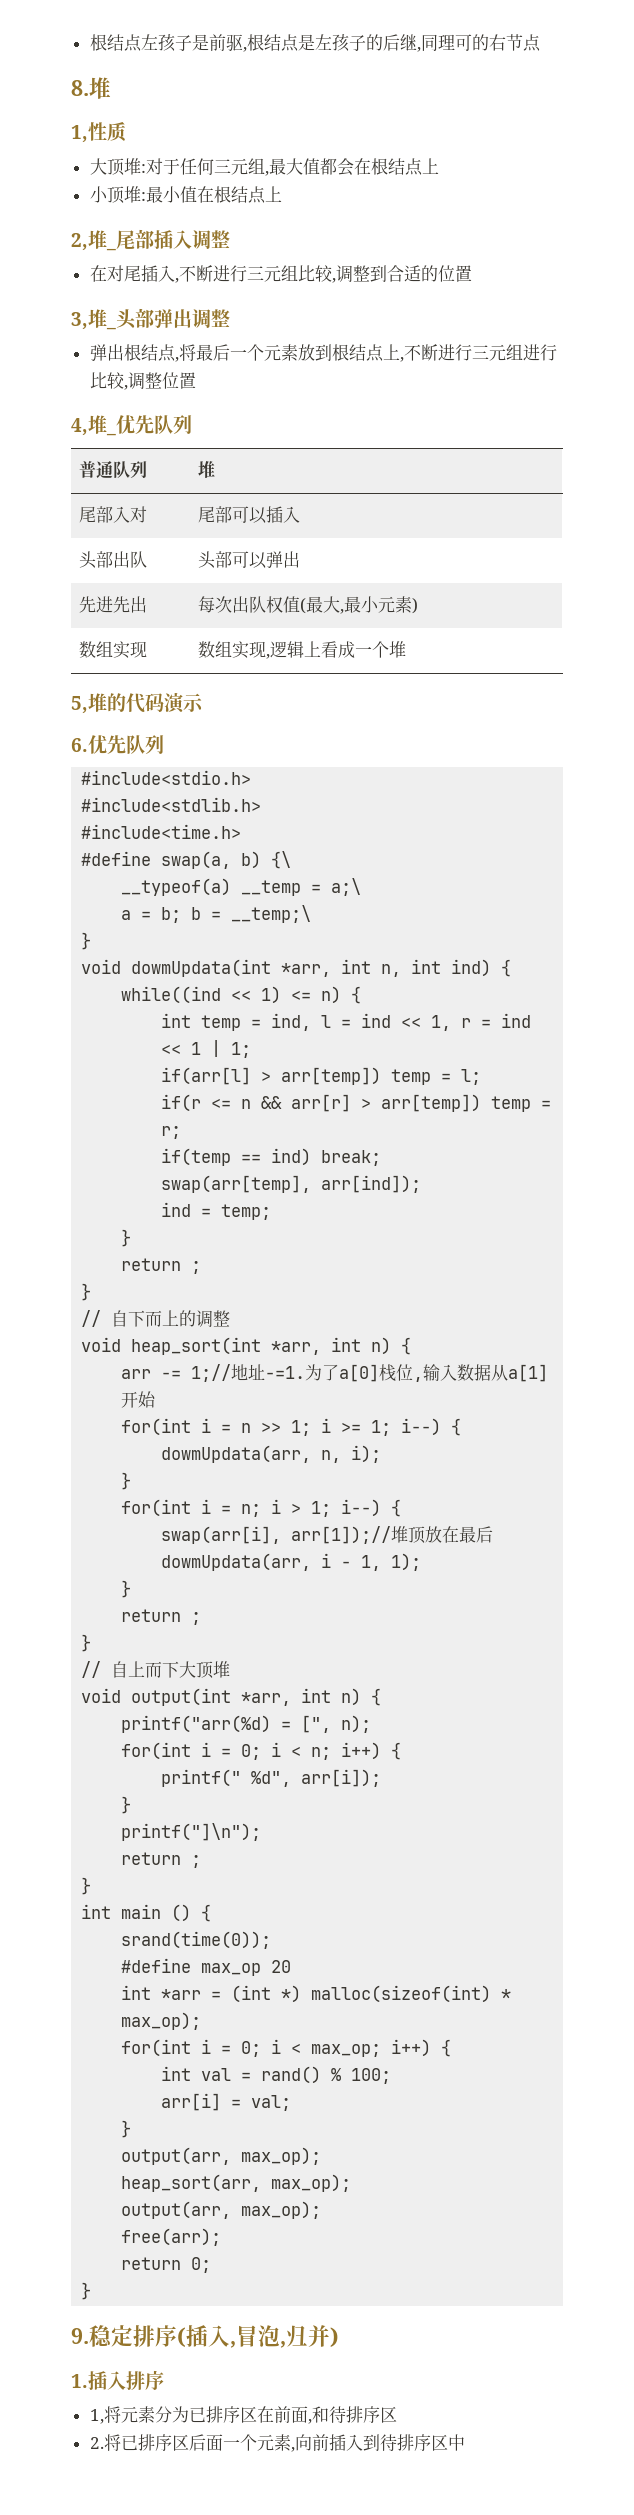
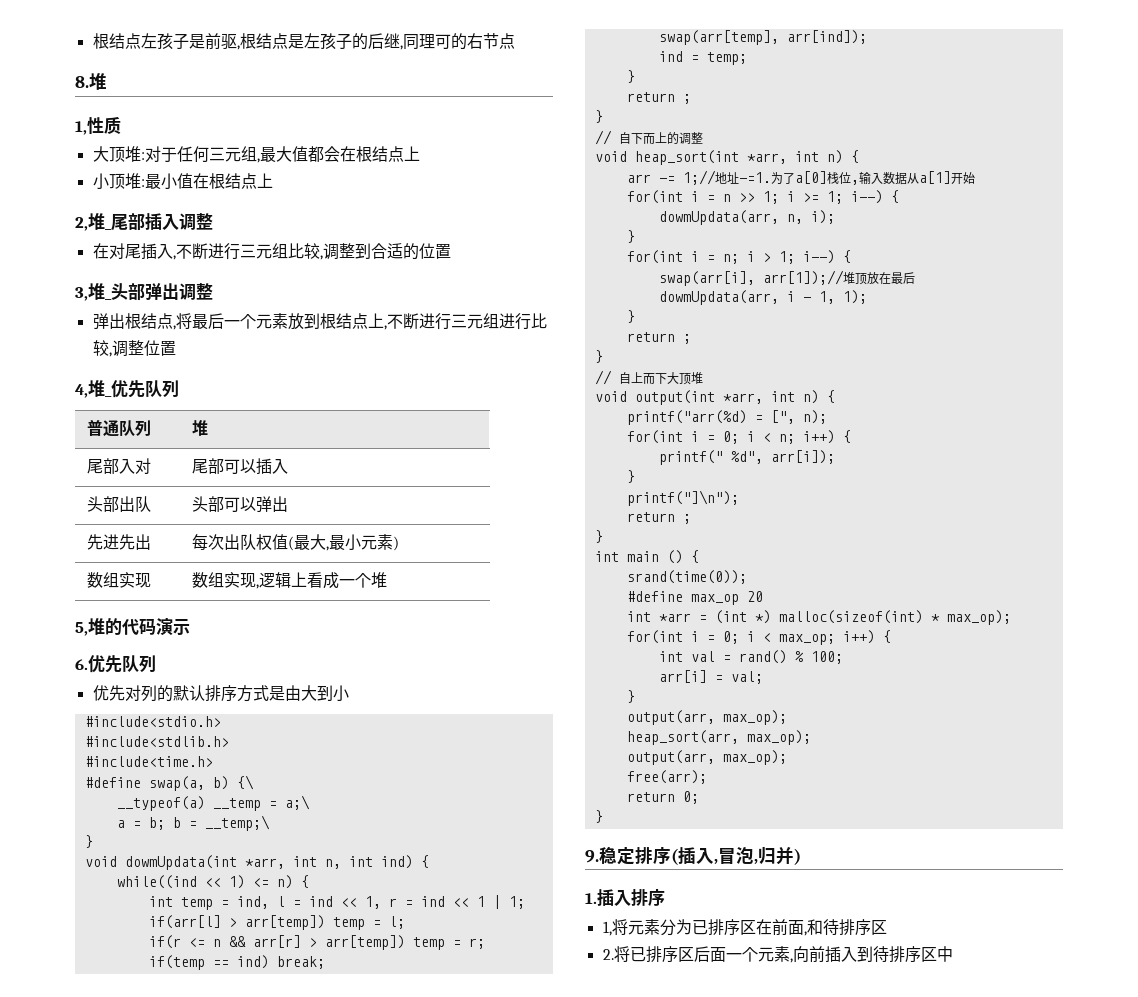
+ 优先对列的默认排序方式是由大到小

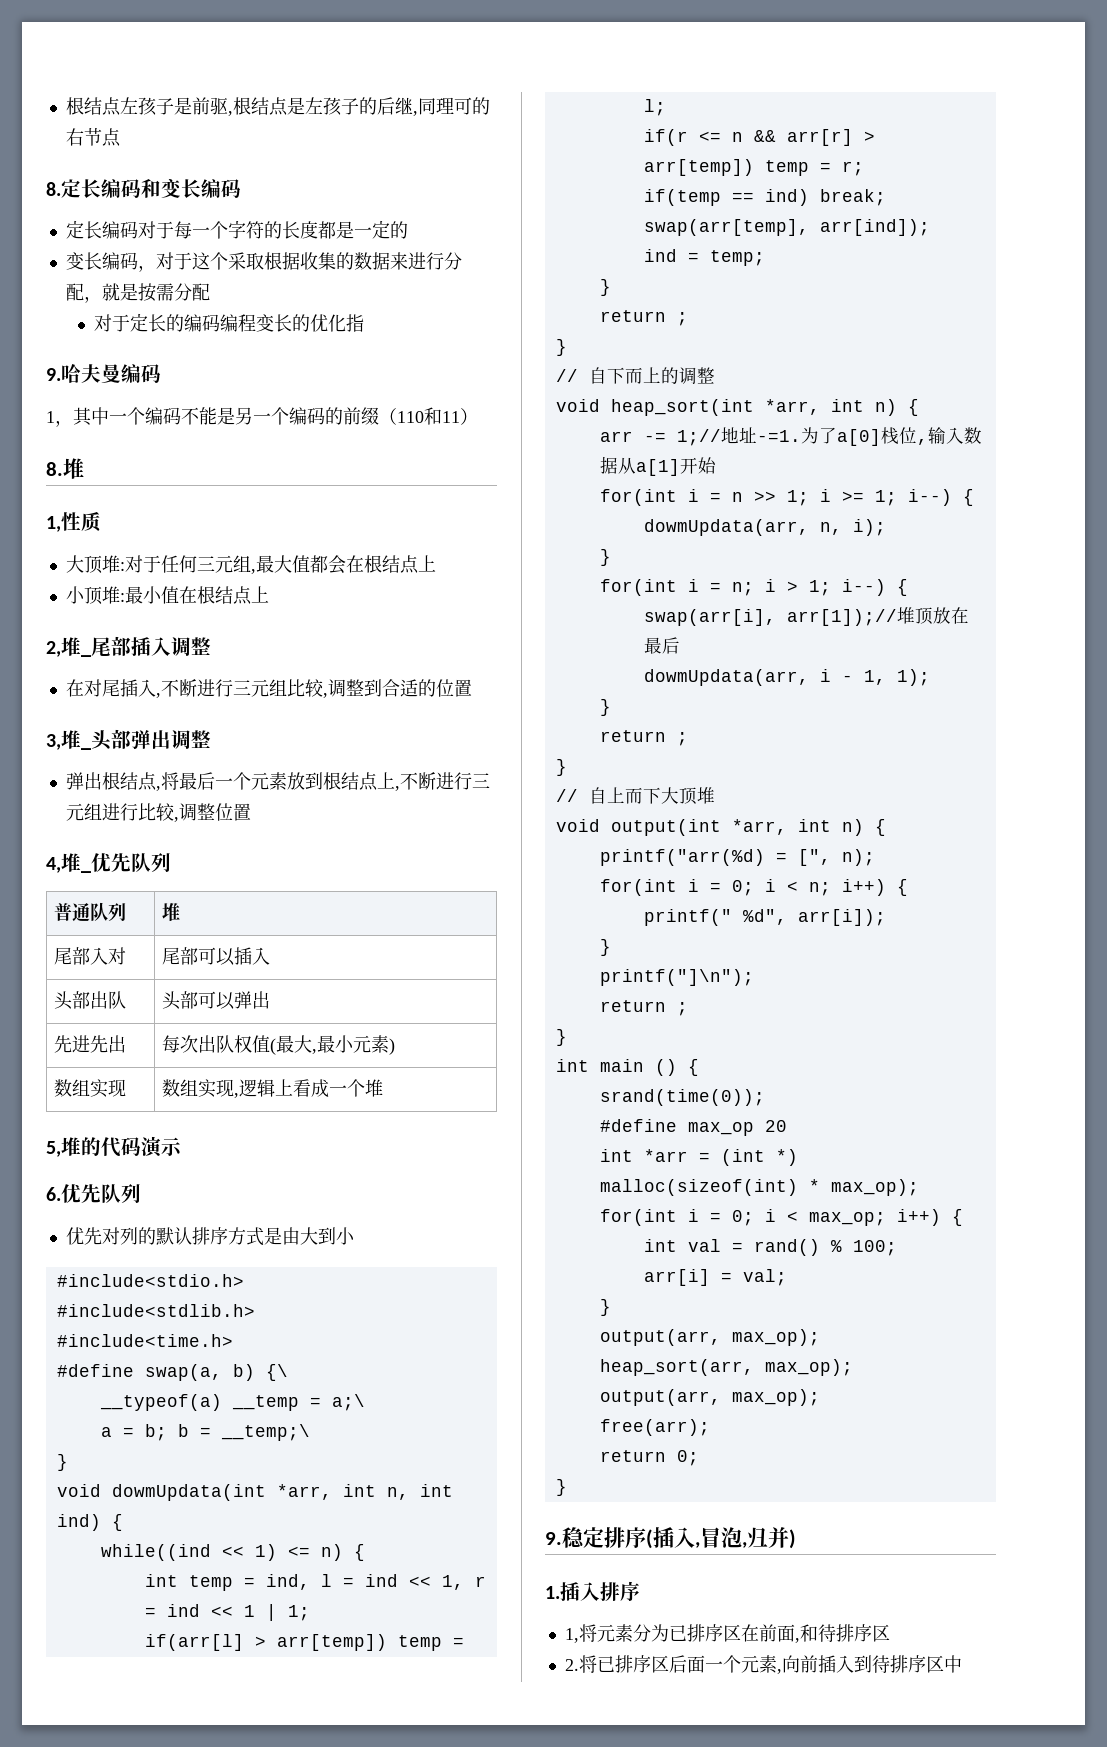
+ 8.定长编码和变长编码
+ 定长编码对于每一个字符的长度都是一定的
+ 变长编码，对于这个采取根据收集的数据来进行分配，就是按需分配
+ 对于定长的编码编程变长的优化指
+ 9.哈夫曼编码
+ 1，其中一个编码不能是另一个编码的前缀（110和11）

